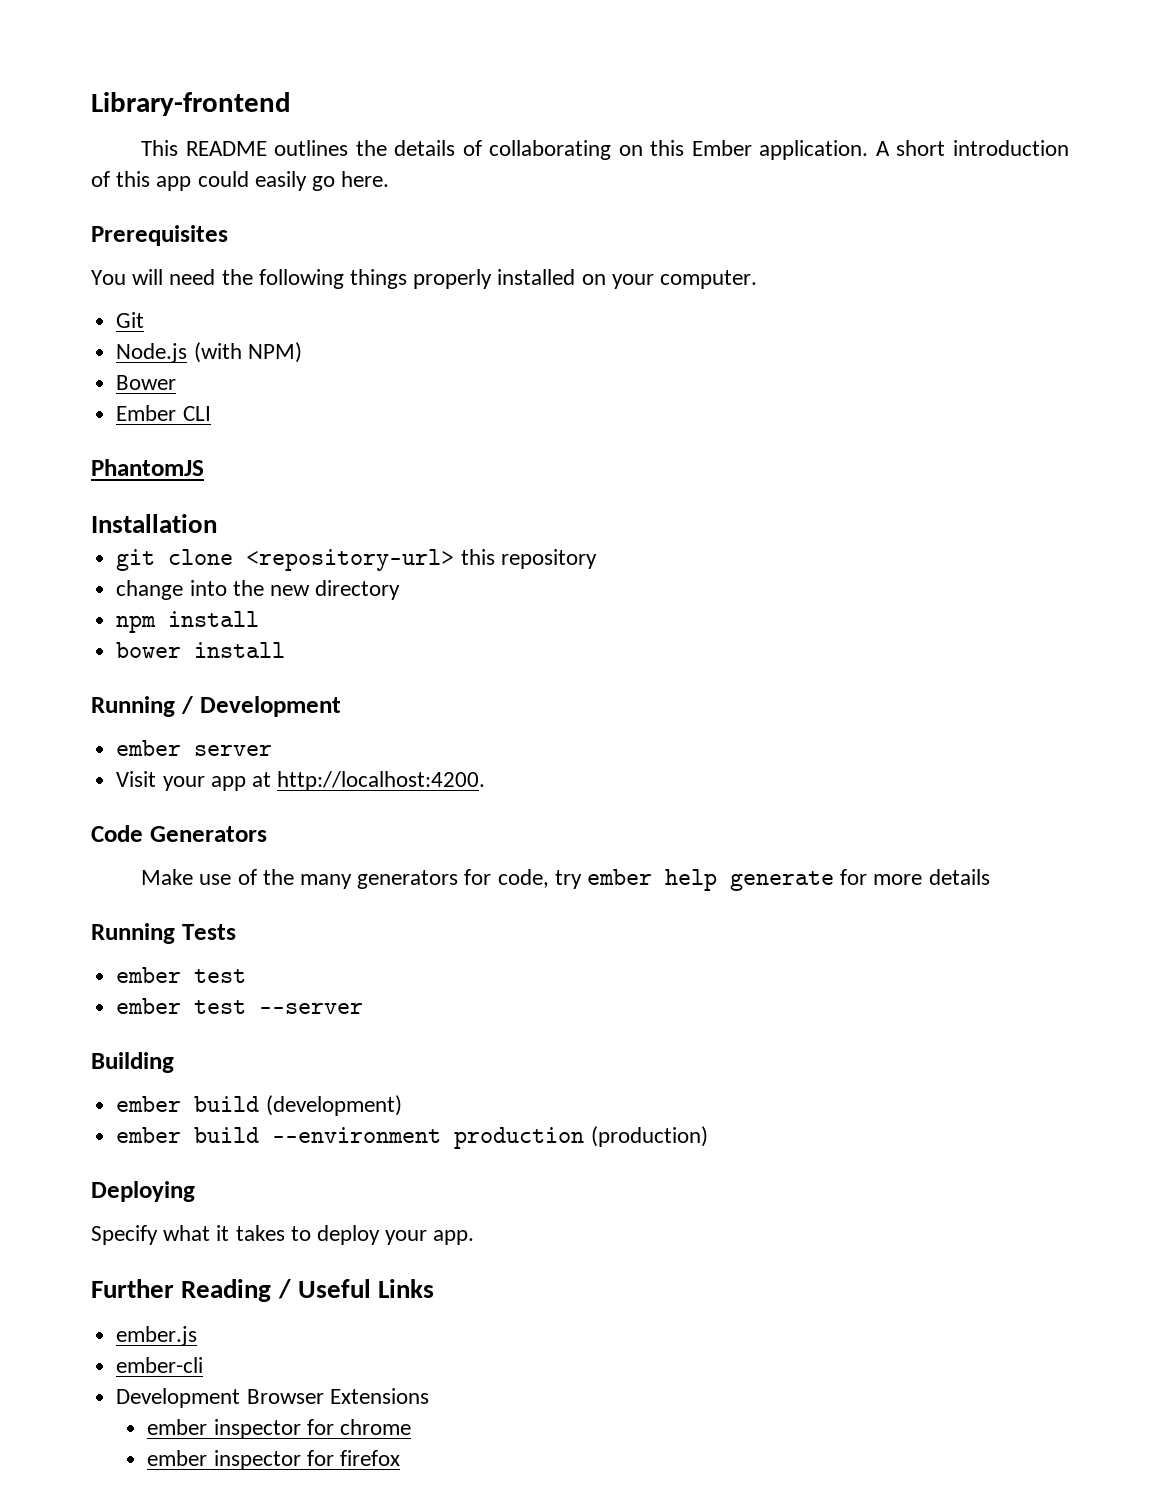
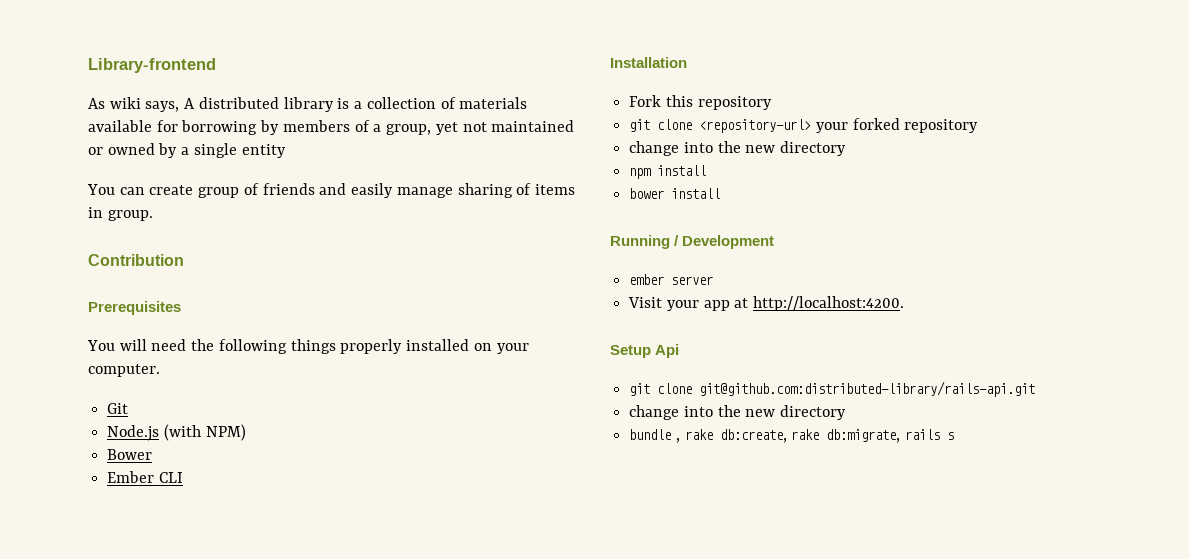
- This README outlines the details of collaborating on this Ember application. A short introduction of this app could easily go here.
+ As wiki says, A distributed library is a collection of materials available for borrowing by members of a group, yet not maintained or owned by a single entity
+ You can create group of friends and easily manage sharing of items in group.
+ Contribution
- PhantomJS
  Installation
+ Fork this repository
- git clone <repository-url> this repository
+ git clone <repository-url> your forked repository
- Code Generators
- Make use of the many generators for code, try ember help generate for more details
- Running Tests
- ember test
- ember test --server
- Building
- ember build (development)
- ember build --environment production (production)
- Deploying
- Specify what it takes to deploy your app.
- Further Reading / Useful Links
- ember.js
- ember-cli
- Development Browser Extensions
- ember inspector for chrome
- ember inspector for firefox
+ Setup Api
+ git clone git@github.com:distributed-library/rails-api.git
+ change into the new directory
+ bundle , rake db:create, rake db:migrate, rails s

